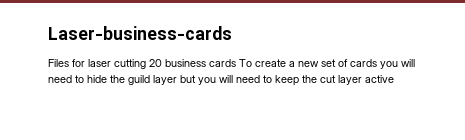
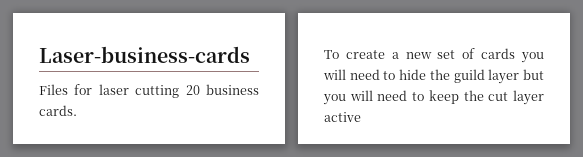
- Files for laser cutting 20 business cards To create a new set of cards you will need to hide the guild layer but you will need to keep the cut layer active
+ Files for laser cutting 20 business cards.
+ To create a new set of cards you will need to hide the guild layer but you will need to keep the cut layer active

